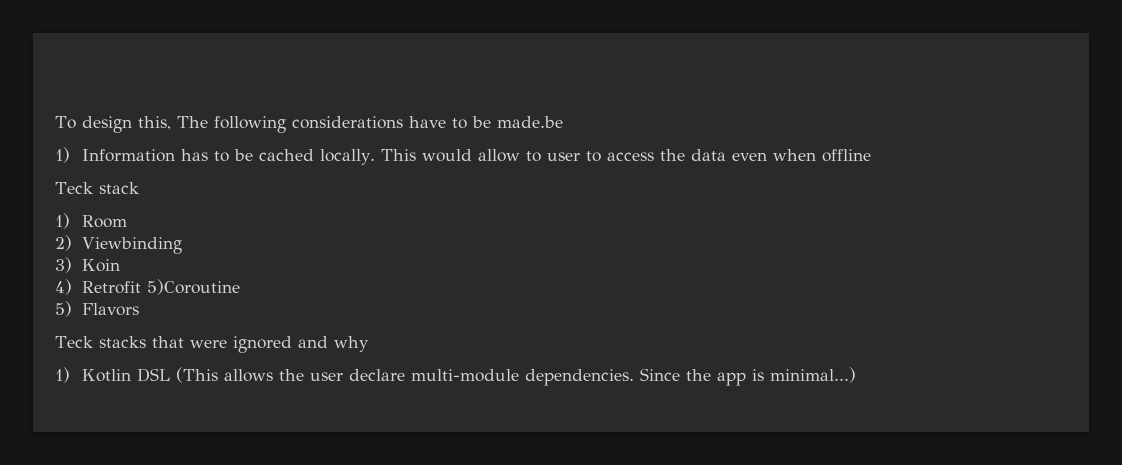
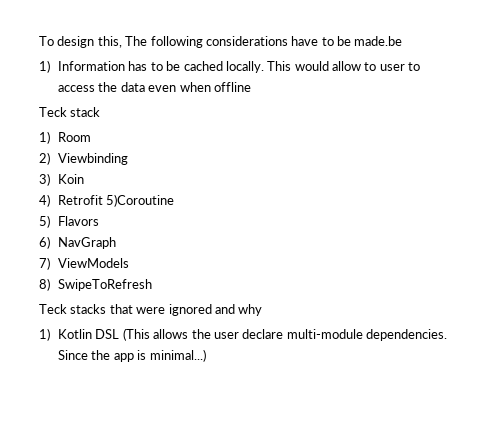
+ 6) NavGraph
+ 7) ViewModels
+ 8) SwipeToRefresh

